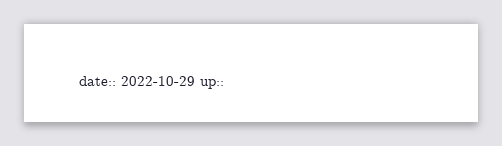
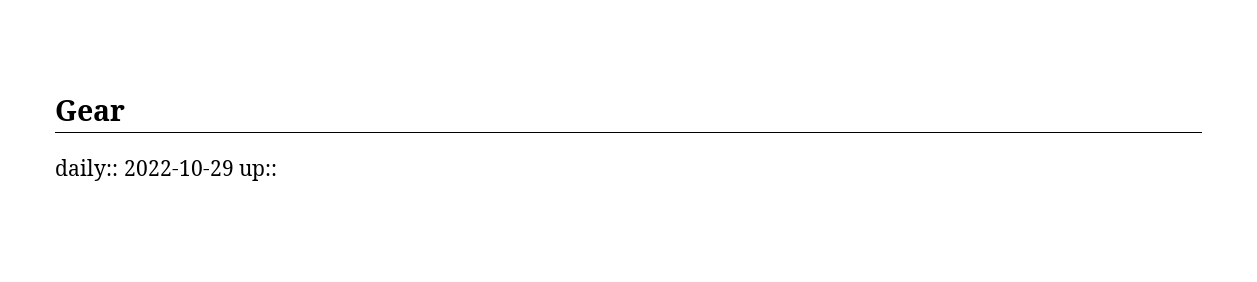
- date:: 2022-10-29 up::
+ Gear
+ daily:: 2022-10-29 up::

